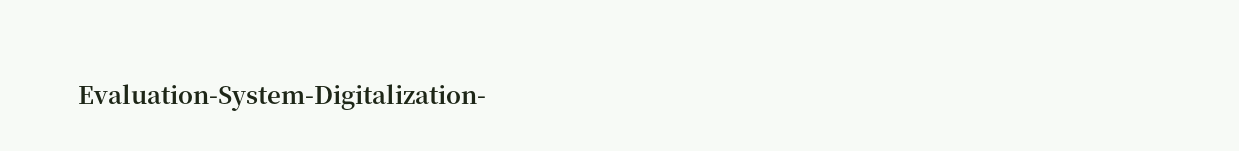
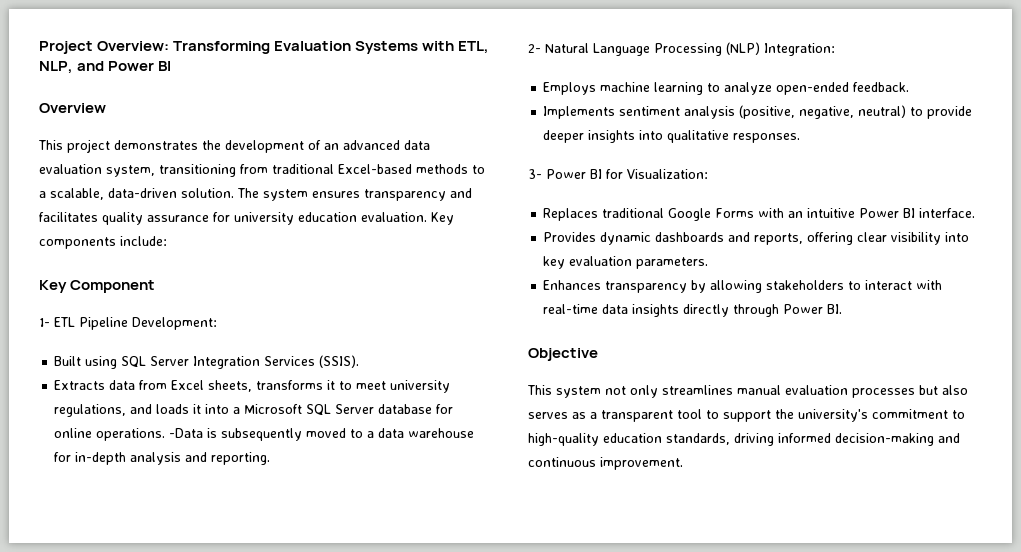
- Evaluation-System-Digitalization-
+ Project Overview: Transforming Evaluation Systems with ETL, NLP, and Power BI
+ Overview
+ This project demonstrates the development of an advanced data evaluation system, transitioning from traditional Excel-based methods to a scalable, data-driven solution. The system ensures transparency and facilitates quality assurance for university education evaluation. Key components include:
+ Key Component
+ 1- ETL Pipeline Development:
+ Built using SQL Server Integration Services (SSIS).
+ Extracts data from Excel sheets, transforms it to meet university regulations, and loads it into a Microsoft SQL Server database for online operations. -Data is subsequently moved to a data warehouse for in-depth analysis and reporting.
+ 2- Natural Language Processing (NLP) Integration:
+ Employs machine learning to analyze open-ended feedback.
+ Implements sentiment analysis (positive, negative, neutral) to provide deeper insights into qualitative responses.
+ 3- Power BI for Visualization:
+ Replaces traditional Google Forms with an intuitive Power BI interface.
+ Provides dynamic dashboards and reports, offering clear visibility into key evaluation parameters.
+ Enhances transparency by allowing stakeholders to interact with real-time data insights directly through Power BI.
+ Objective
+ This system not only streamlines manual evaluation processes but also serves as a transparent tool to support the university's commitment to high-quality education standards, driving informed decision-making and continuous improvement.

